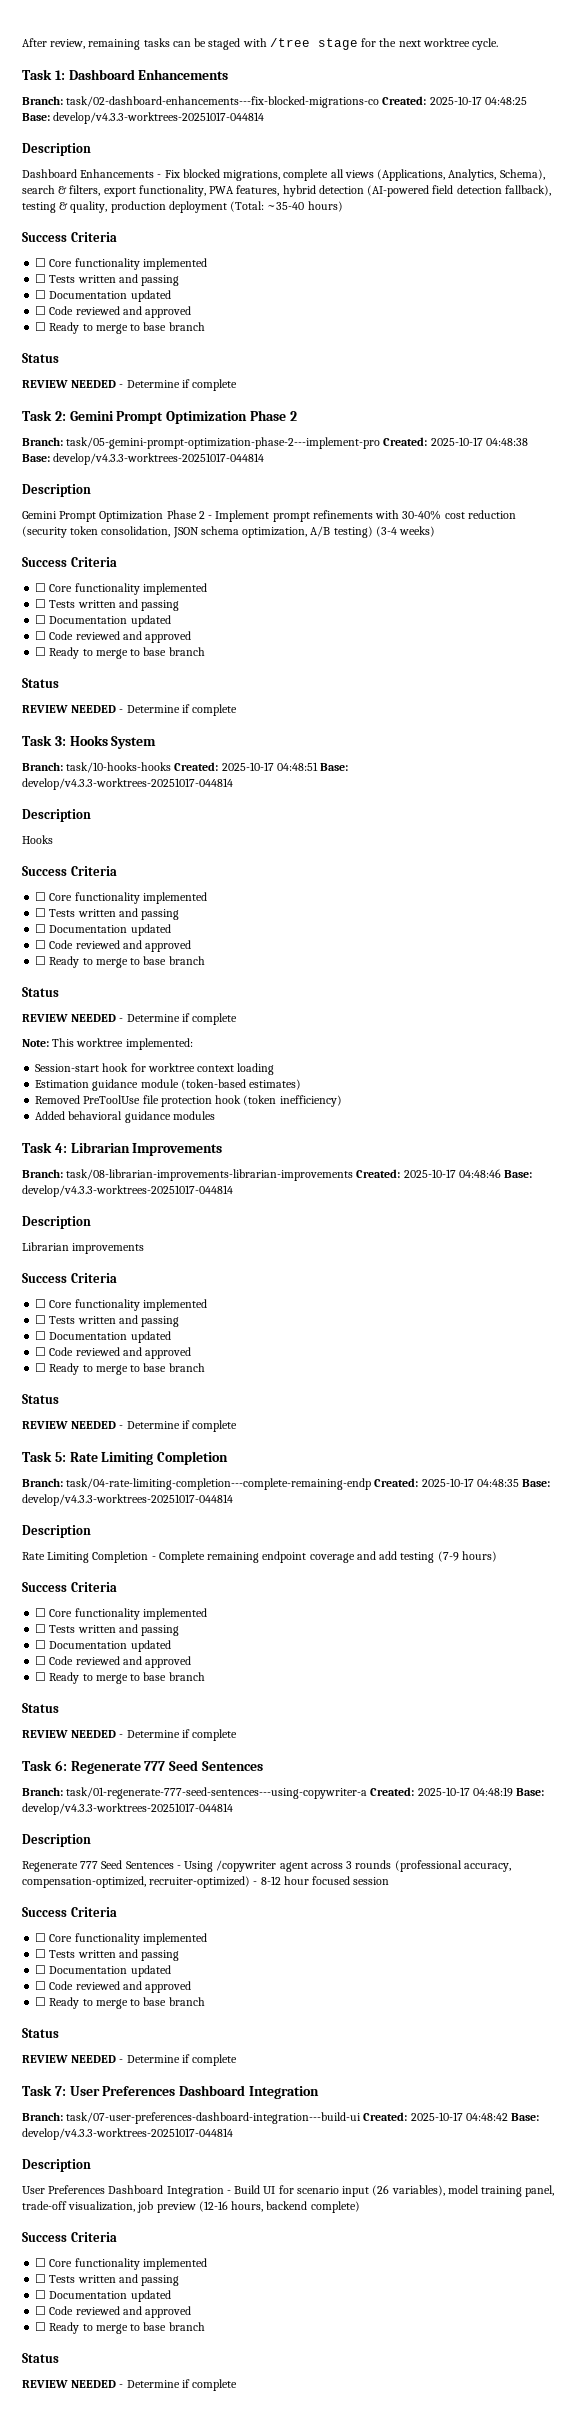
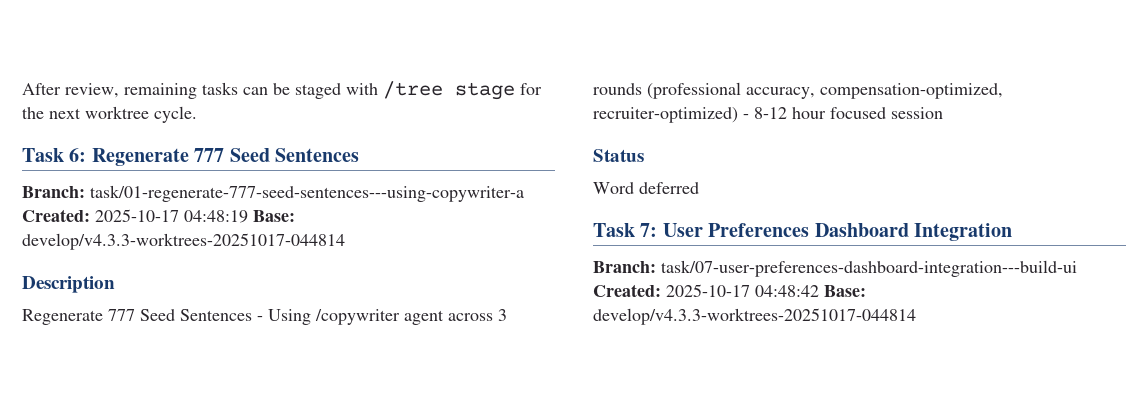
- Task 1: Dashboard Enhancements
- Branch: task/02-dashboard-enhancements---fix-blocked-migrations-co Created: 2025-10-17 04:48:25 Base: develop/v4.3.3-worktrees-20251017-044814
- Description
- Dashboard Enhancements - Fix blocked migrations, complete all views (Applications, Analytics, Schema), search & filters, export functionality, PWA features, hybrid detection (AI-powered field detection fallback), testing & quality, production deployment (Total: ~35-40 hours)
- Success Criteria
- ☐ Core functionality implemented
- ☐ Tests written and passing
- ☐ Documentation updated
- ☐ Code reviewed and approved
- ☐ Ready to merge to base branch
- Status
- REVIEW NEEDED - Determine if complete
- Task 2: Gemini Prompt Optimization Phase 2
- Branch: task/05-gemini-prompt-optimization-phase-2---implement-pro Created: 2025-10-17 04:48:38 Base: develop/v4.3.3-worktrees-20251017-044814
- Description
- Gemini Prompt Optimization Phase 2 - Implement prompt refinements with 30-40% cost reduction (security token consolidation, JSON schema optimization, A/B testing) (3-4 weeks)
- Success Criteria
- ☐ Core functionality implemented
- ☐ Tests written and passing
- ☐ Documentation updated
- ☐ Code reviewed and approved
- ☐ Ready to merge to base branch
- Status
- REVIEW NEEDED - Determine if complete
- Task 3: Hooks System
- Branch: task/10-hooks-hooks Created: 2025-10-17 04:48:51 Base: develop/v4.3.3-worktrees-20251017-044814
- Description
- Hooks
- Success Criteria
- ☐ Core functionality implemented
- ☐ Tests written and passing
- ☐ Documentation updated
- ☐ Code reviewed and approved
- ☐ Ready to merge to base branch
- Status
- REVIEW NEEDED - Determine if complete
- Note: This worktree implemented:
- Session-start hook for worktree context loading
- Estimation guidance module (token-based estimates)
- Removed PreToolUse file protection hook (token inefficiency)
- Added behavioral guidance modules
- Task 4: Librarian Improvements
- Branch: task/08-librarian-improvements-librarian-improvements Created: 2025-10-17 04:48:46 Base: develop/v4.3.3-worktrees-20251017-044814
- Description
- Librarian improvements
- Success Criteria
- ☐ Core functionality implemented
- ☐ Tests written and passing
- ☐ Documentation updated
- ☐ Code reviewed and approved
- ☐ Ready to merge to base branch
- Status
- REVIEW NEEDED - Determine if complete
- Task 5: Rate Limiting Completion
- Branch: task/04-rate-limiting-completion---complete-remaining-endp Created: 2025-10-17 04:48:35 Base: develop/v4.3.3-worktrees-20251017-044814
- Description
- Rate Limiting Completion - Complete remaining endpoint coverage and add testing (7-9 hours)
- Success Criteria
- ☐ Core functionality implemented
- ☐ Tests written and passing
- ☐ Documentation updated
- ☐ Code reviewed and approved
- ☐ Ready to merge to base branch
- Status
- REVIEW NEEDED - Determine if complete
  Regenerate 777 Seed Sentences - Using /copywriter agent across 3 rounds (professional accuracy, compensation-optimized, recruiter-optimized) - 8-12 hour focused session
- Success Criteria
- ☐ Core functionality implemented
- ☐ Tests written and passing
- ☐ Documentation updated
- ☐ Code reviewed and approved
- ☐ Ready to merge to base branch
  Status
- REVIEW NEEDED - Determine if complete
+ Word deferred
  Branch: task/07-user-preferences-dashboard-integration---build-ui Created: 2025-10-17 04:48:42 Base: develop/v4.3.3-worktrees-20251017-044814
- Description
- User Preferences Dashboard Integration - Build UI for scenario input (26 variables), model training panel, trade-off visualization, job preview (12-16 hours, backend complete)
- Success Criteria
- ☐ Core functionality implemented
- ☐ Tests written and passing
- ☐ Documentation updated
- ☐ Code reviewed and approved
- ☐ Ready to merge to base branch
- Status
- REVIEW NEEDED - Determine if complete

